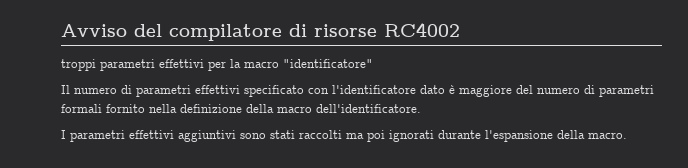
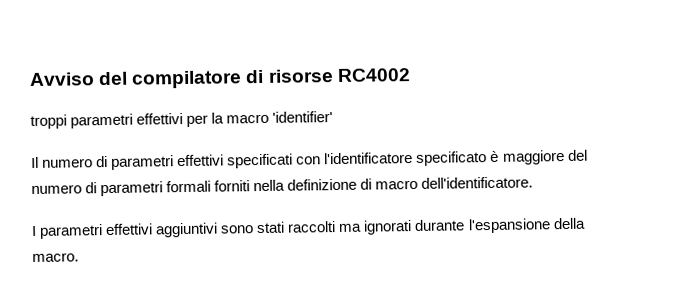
- troppi parametri effettivi per la macro "identificatore"
+ troppi parametri effettivi per la macro 'identifier'
- Il numero di parametri effettivi specificato con l'identificatore dato è maggiore del numero di parametri formali fornito nella definizione della macro dell'identificatore.
+ Il numero di parametri effettivi specificati con l'identificatore specificato è maggiore del numero di parametri formali forniti nella definizione di macro dell'identificatore.
- I parametri effettivi aggiuntivi sono stati raccolti ma poi ignorati durante l'espansione della macro.
+ I parametri effettivi aggiuntivi sono stati raccolti ma ignorati durante l'espansione della macro.

